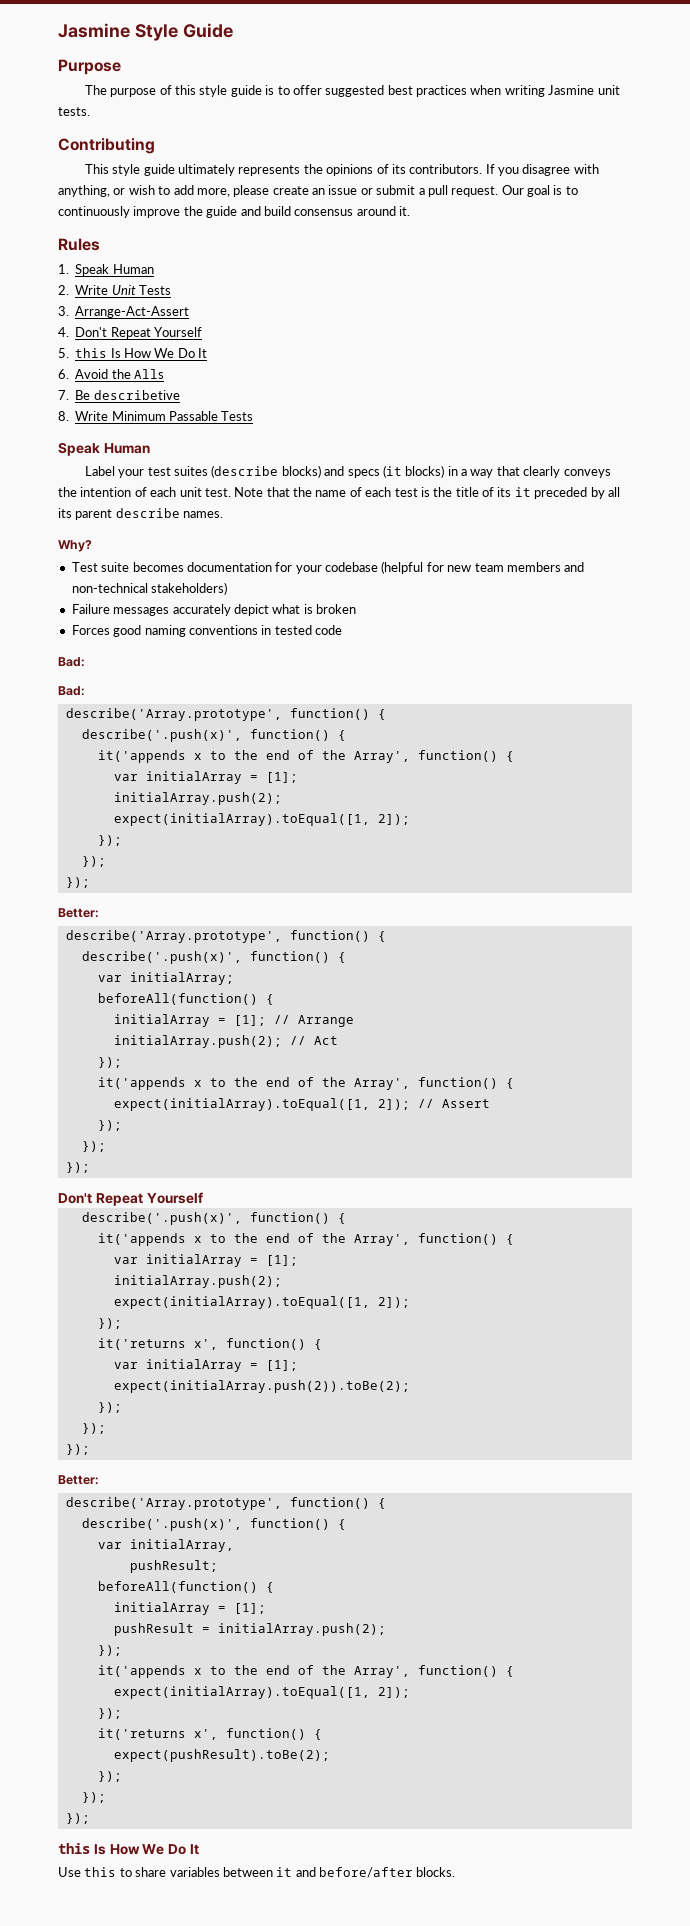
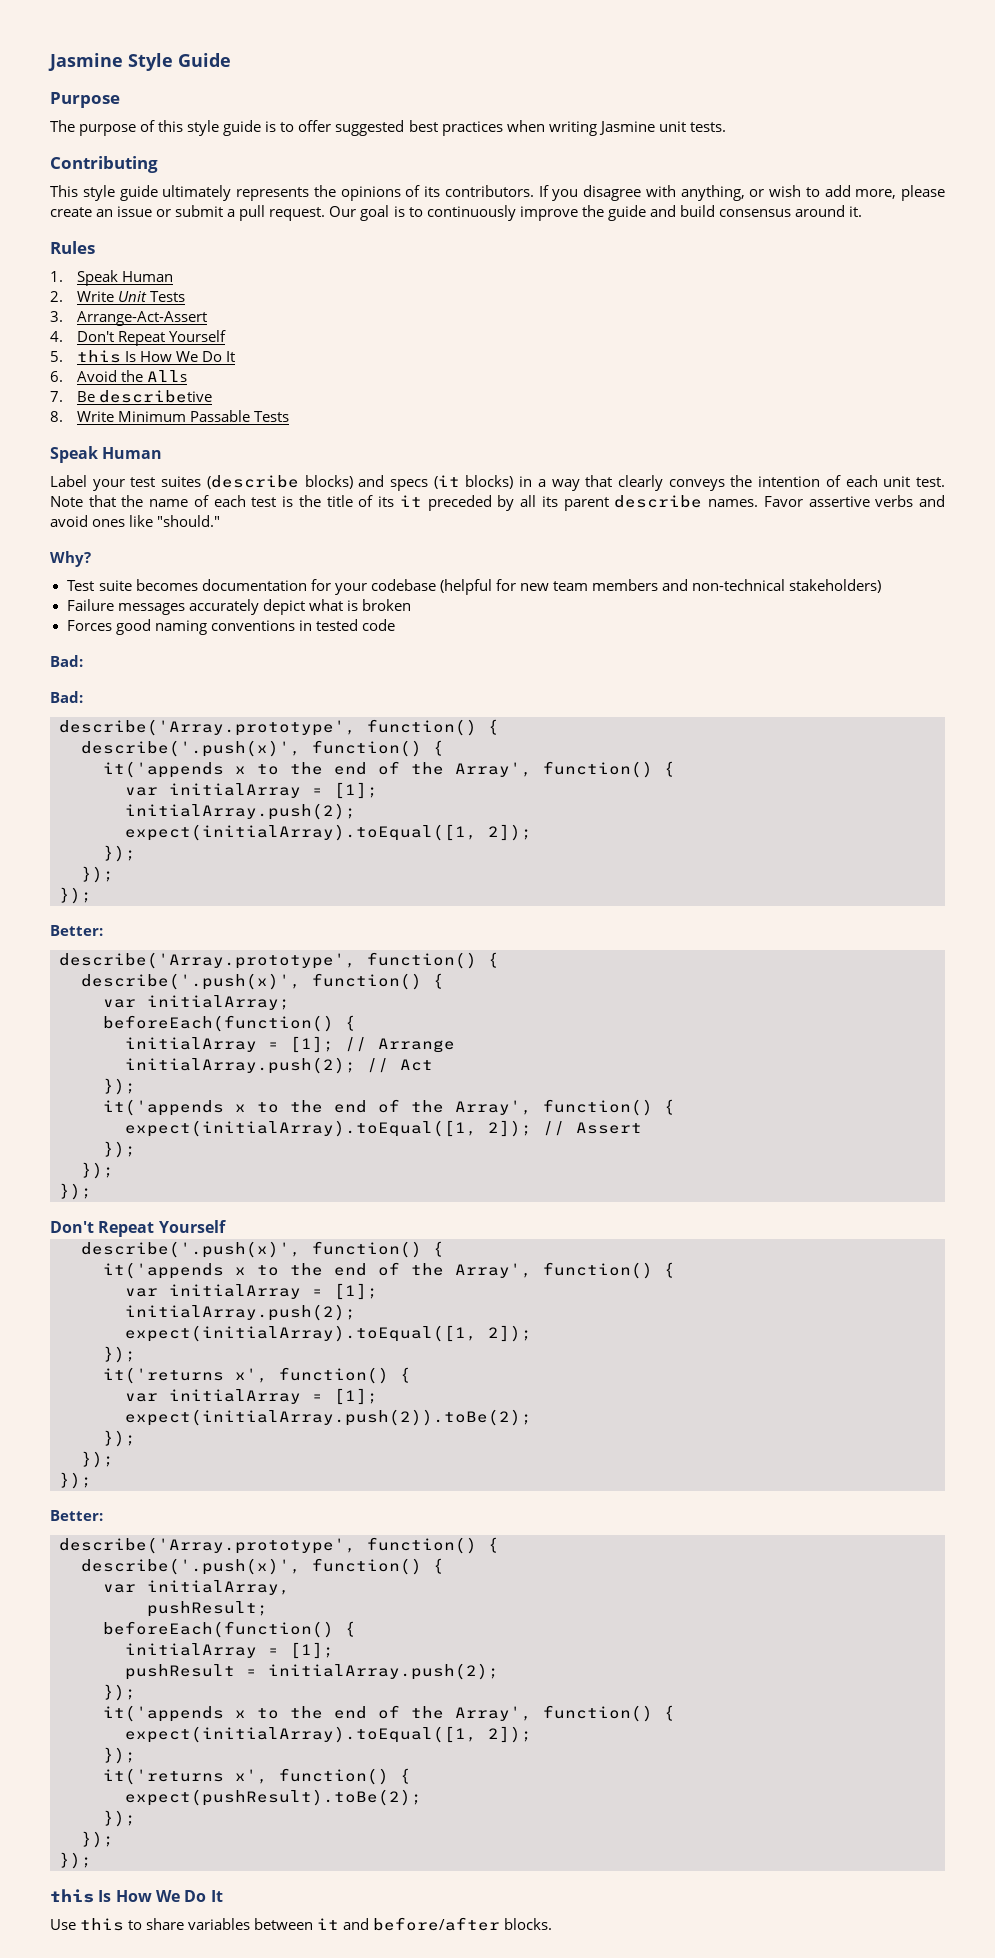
+ Favor assertive verbs and avoid ones like "should."
  var initialArray;
- beforeAll(function() {
+ beforeEach(function() {
  pushResult;
- beforeAll(function() {
+ beforeEach(function() {

